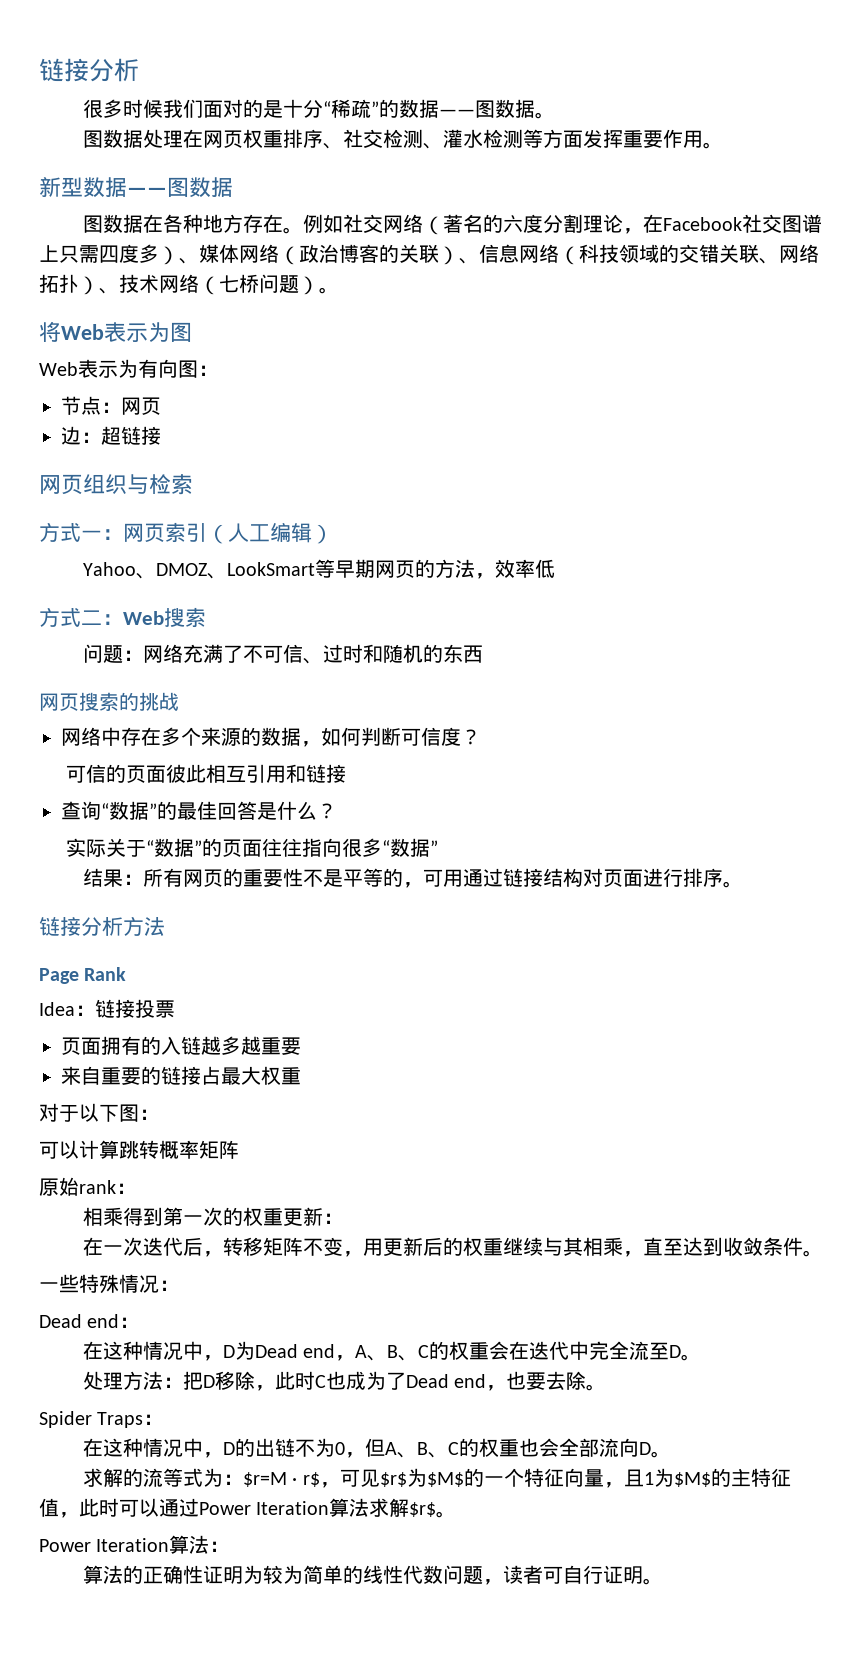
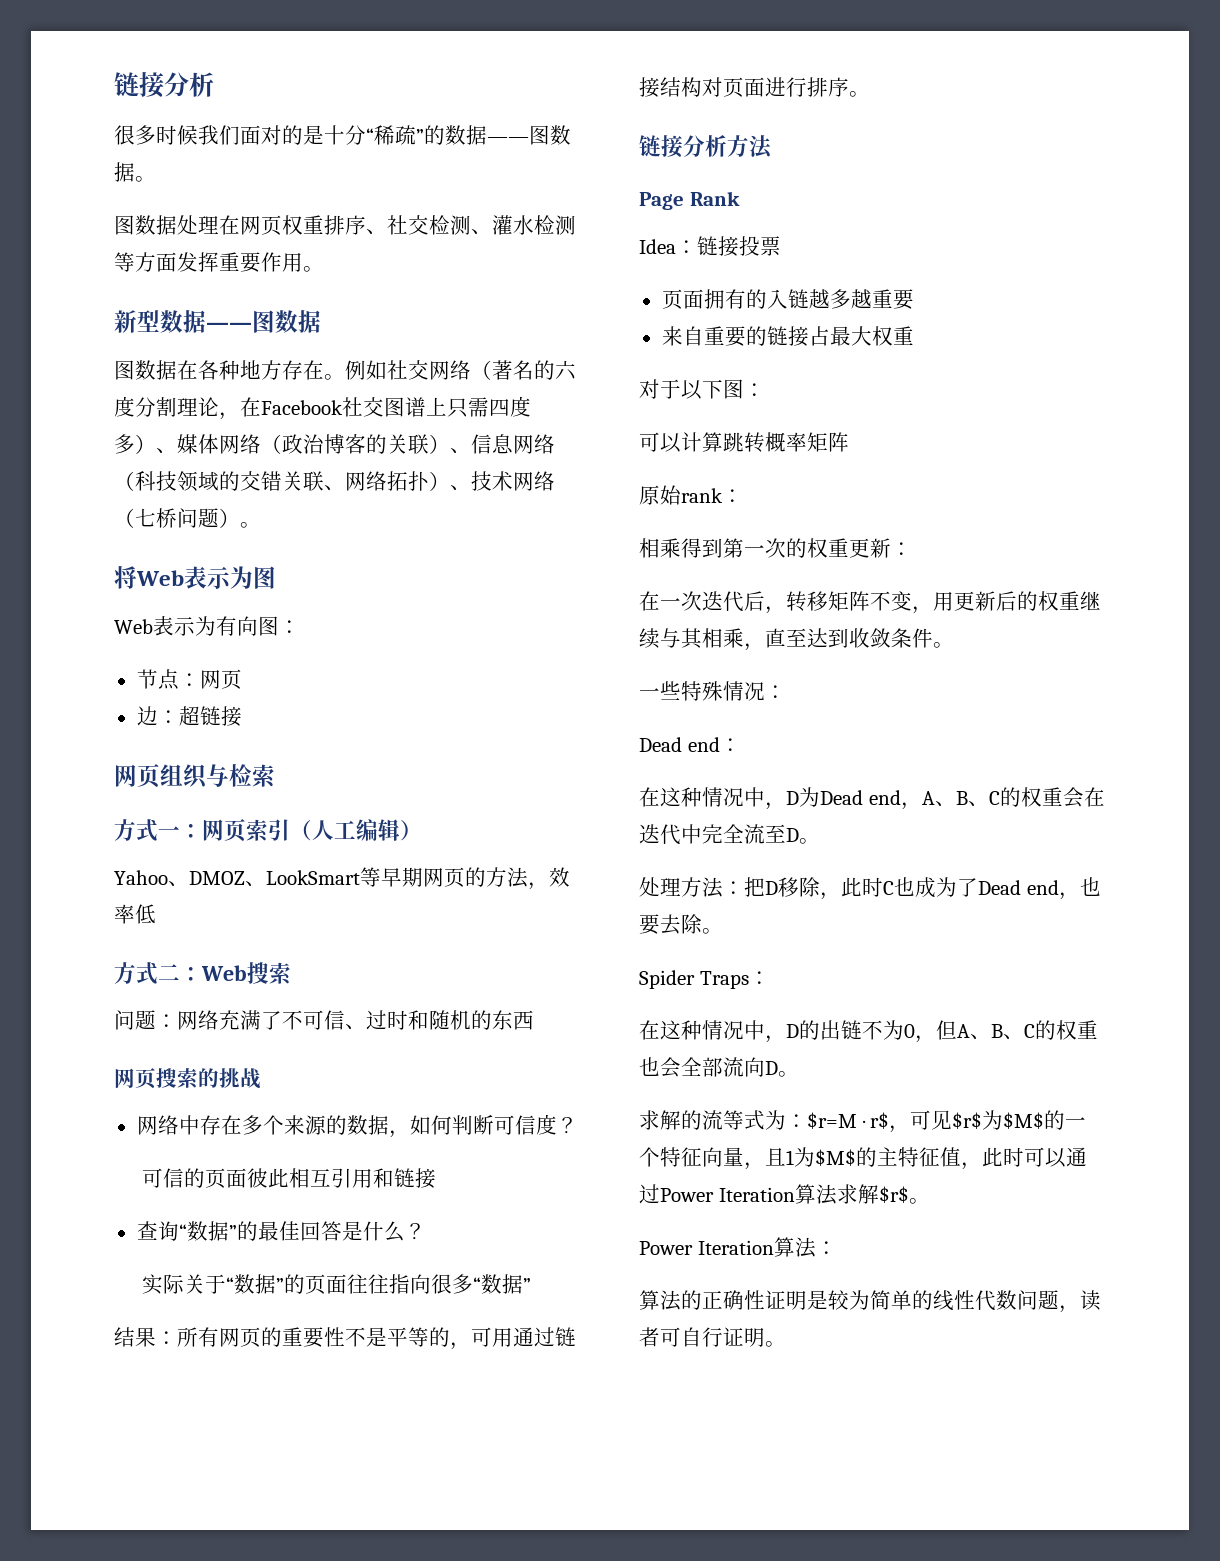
- 算法的正确性证明为较为简单的线性代数问题，读者可自行证明。
+ 算法的正确性证明是较为简单的线性代数问题，读者可自行证明。

